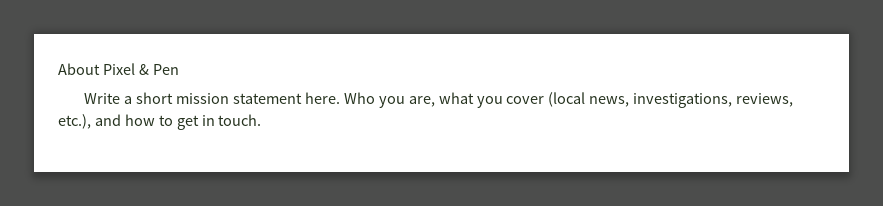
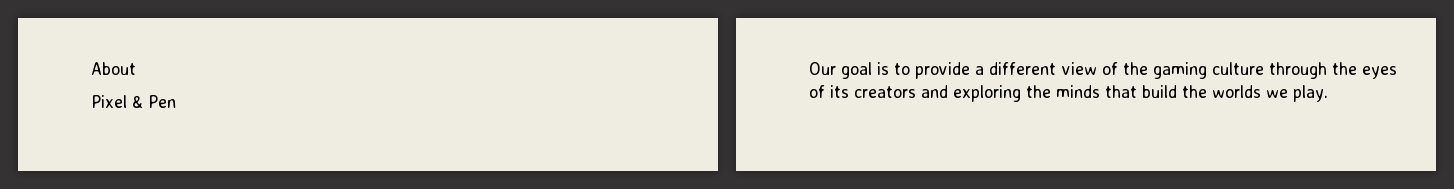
- About Pixel & Pen
+ About
+ Pixel & Pen
- Write a short mission statement here. Who you are, what you cover (local news, investigations, reviews, etc.), and how to get in touch.
+ Our goal is to provide a different view of the gaming culture through the eyes of its creators and exploring the minds that build the worlds we play.

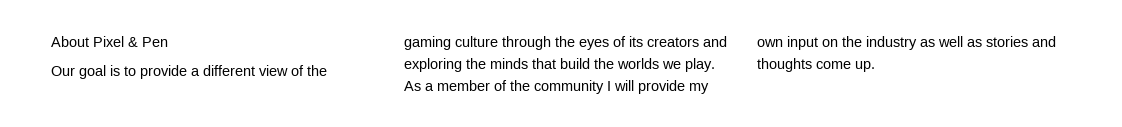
- About
- Pixel & Pen
+ About Pixel & Pen
+ As a member of the community I will provide my own input on the industry as well as stories and thoughts come up.

